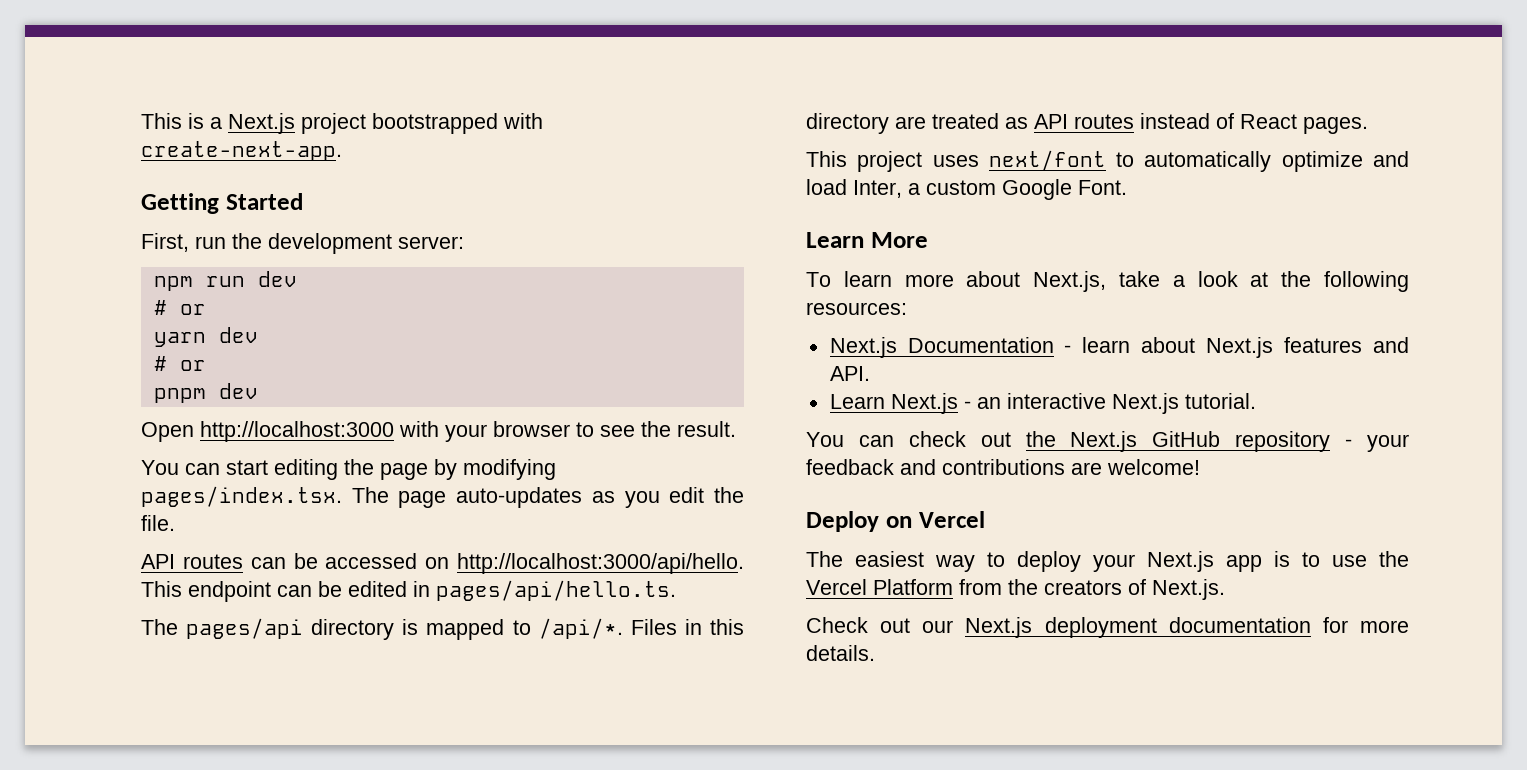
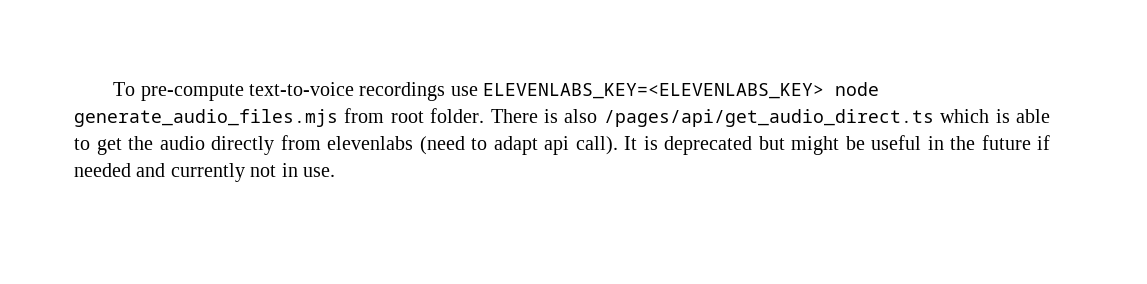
- This is a Next.js project bootstrapped with create-next-app.
- Getting Started
- First, run the development server:
- npm run dev
- # or
- yarn dev
- # or
- pnpm dev
- Open http://localhost:3000 with your browser to see the result.
- You can start editing the page by modifying pages/index.tsx. The page auto-updates as you edit the file.
- API routes can be accessed on http://localhost:3000/api/hello. This endpoint can be edited in pages/api/hello.ts.
- The pages/api directory is mapped to /api/*. Files in this directory are treated as API routes instead of React pages.
- This project uses next/font to automatically optimize and load Inter, a custom Google Font.
- Learn More
- To learn more about Next.js, take a look at the following resources:
- Next.js Documentation - learn about Next.js features and API.
- Learn Next.js - an interactive Next.js tutorial.
- You can check out the Next.js GitHub repository - your feedback and contributions are welcome!
- Deploy on Vercel
- The easiest way to deploy your Next.js app is to use the Vercel Platform from the creators of Next.js.
- Check out our Next.js deployment documentation for more details.
+ To pre-compute text-to-voice recordings use ELEVENLABS_KEY=<ELEVENLABS_KEY> node generate_audio_files.mjs from root folder. There is also /pages/api/get_audio_direct.ts which is able to get the audio directly from elevenlabs (need to adapt api call). It is deprecated but might be useful in the future if needed and currently not in use.

